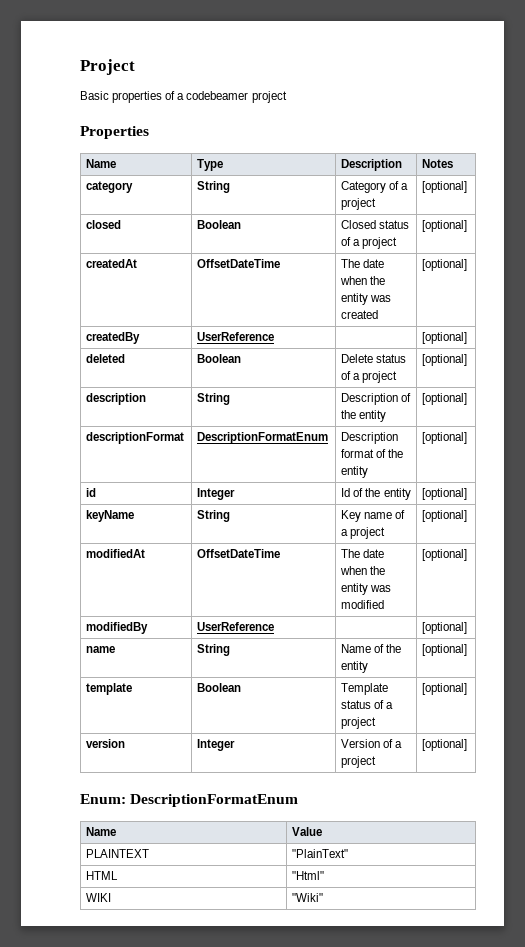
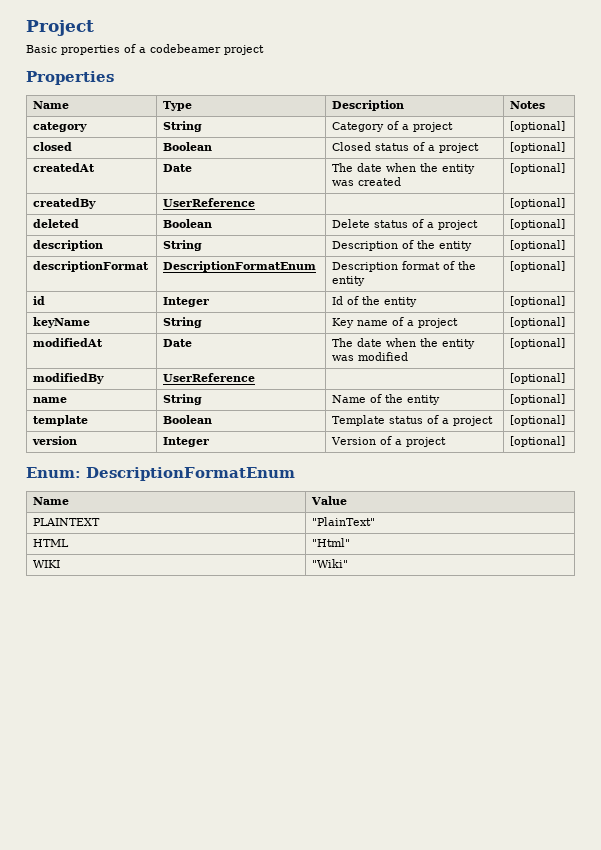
- createdAt | OffsetDateTime | The date when the entity was created | [optional]
+ createdAt | Date | The date when the entity was created | [optional]
- modifiedAt | OffsetDateTime | The date when the entity was modified | [optional]
+ modifiedAt | Date | The date when the entity was modified | [optional]

